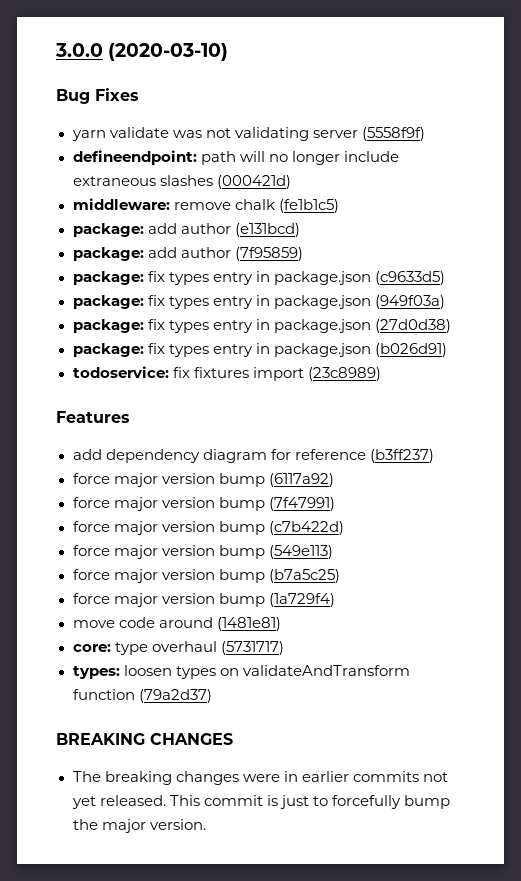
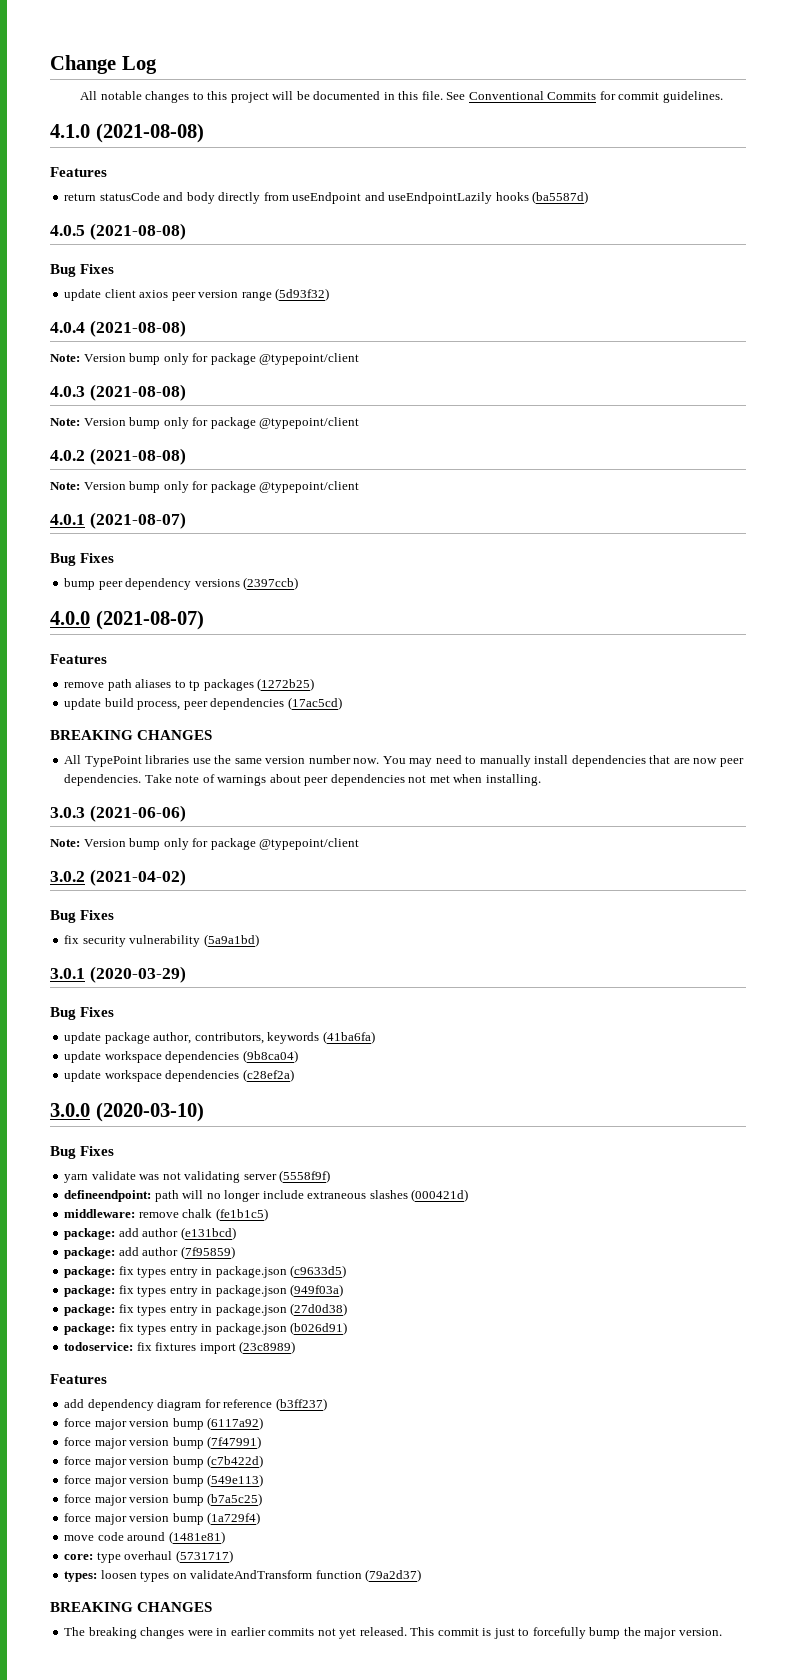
+ Change Log
+ All notable changes to this project will be documented in this file. See Conventional Commits for commit guidelines.
+ 4.1.0 (2021-08-08)
+ Features
+ return statusCode and body directly from useEndpoint and useEndpointLazily hooks (ba5587d)
+ 4.0.5 (2021-08-08)
+ Bug Fixes
+ update client axios peer version range (5d93f32)
+ 4.0.4 (2021-08-08)
+ Note: Version bump only for package @typepoint/client
+ 4.0.3 (2021-08-08)
+ Note: Version bump only for package @typepoint/client
+ 4.0.2 (2021-08-08)
+ Note: Version bump only for package @typepoint/client
+ 4.0.1 (2021-08-07)
+ Bug Fixes
+ bump peer dependency versions (2397ccb)
+ 4.0.0 (2021-08-07)
+ Features
+ remove path aliases to tp packages (1272b25)
+ update build process, peer dependencies (17ac5cd)
+ BREAKING CHANGES
+ All TypePoint libraries use the same version number now. You may need to manually install dependencies that are now peer dependencies. Take note of warnings about peer dependencies not met when installing.
+ 3.0.3 (2021-06-06)
+ Note: Version bump only for package @typepoint/client
+ 3.0.2 (2021-04-02)
+ Bug Fixes
+ fix security vulnerability (5a9a1bd)
+ 3.0.1 (2020-03-29)
+ Bug Fixes
+ update package author, contributors, keywords (41ba6fa)
+ update workspace dependencies (9b8ca04)
+ update workspace dependencies (c28ef2a)

